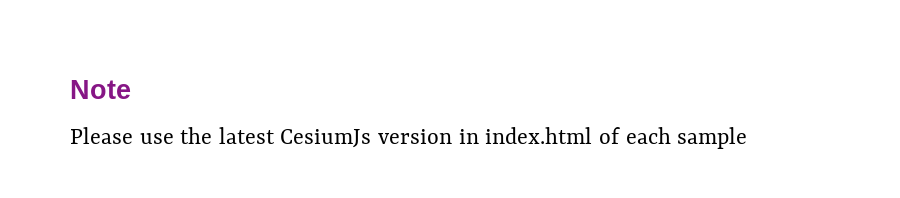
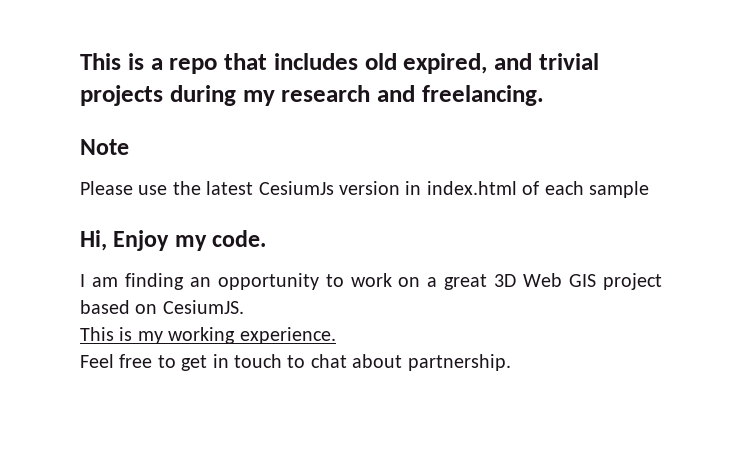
+ This is a repo that includes old expired, and trivial projects during my research and freelancing.
+ Hi, Enjoy my code.
+ I am finding an opportunity to work on a great 3D Web GIS project based on CesiumJS.
+ This is my working experience.
+ Feel free to get in touch to chat about partnership.

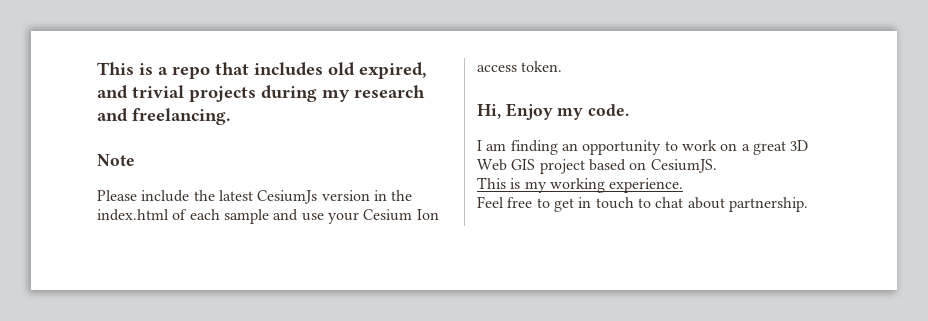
- Please use the latest CesiumJs version in index.html of each sample
+ Please include the latest CesiumJs version in the index.html of each sample and use your Cesium Ion access token.

